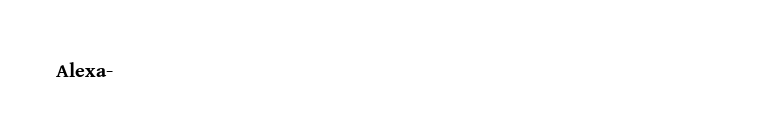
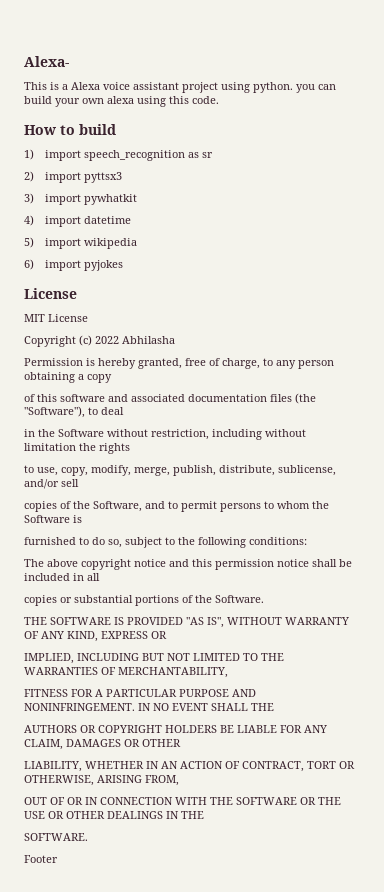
+ This is a Alexa voice assistant project using python. you can build your own alexa using this code.
+ How to build
+ 1) import speech_recognition as sr
+ 2) import pyttsx3
+ 3) import pywhatkit
+ 4) import datetime
+ 5) import wikipedia
+ 6) import pyjokes
+ License
+ MIT License
+ Copyright (c) 2022 Abhilasha
+ Permission is hereby granted, free of charge, to any person obtaining a copy
+ of this software and associated documentation files (the "Software"), to deal
+ in the Software without restriction, including without limitation the rights
+ to use, copy, modify, merge, publish, distribute, sublicense, and/or sell
+ copies of the Software, and to permit persons to whom the Software is
+ furnished to do so, subject to the following conditions:
+ The above copyright notice and this permission notice shall be included in all
+ copies or substantial portions of the Software.
+ THE SOFTWARE IS PROVIDED "AS IS", WITHOUT WARRANTY OF ANY KIND, EXPRESS OR
+ IMPLIED, INCLUDING BUT NOT LIMITED TO THE WARRANTIES OF MERCHANTABILITY,
+ FITNESS FOR A PARTICULAR PURPOSE AND NONINFRINGEMENT. IN NO EVENT SHALL THE
+ AUTHORS OR COPYRIGHT HOLDERS BE LIABLE FOR ANY CLAIM, DAMAGES OR OTHER
+ LIABILITY, WHETHER IN AN ACTION OF CONTRACT, TORT OR OTHERWISE, ARISING FROM,
+ OUT OF OR IN CONNECTION WITH THE SOFTWARE OR THE USE OR OTHER DEALINGS IN THE
+ SOFTWARE.
+ Footer

